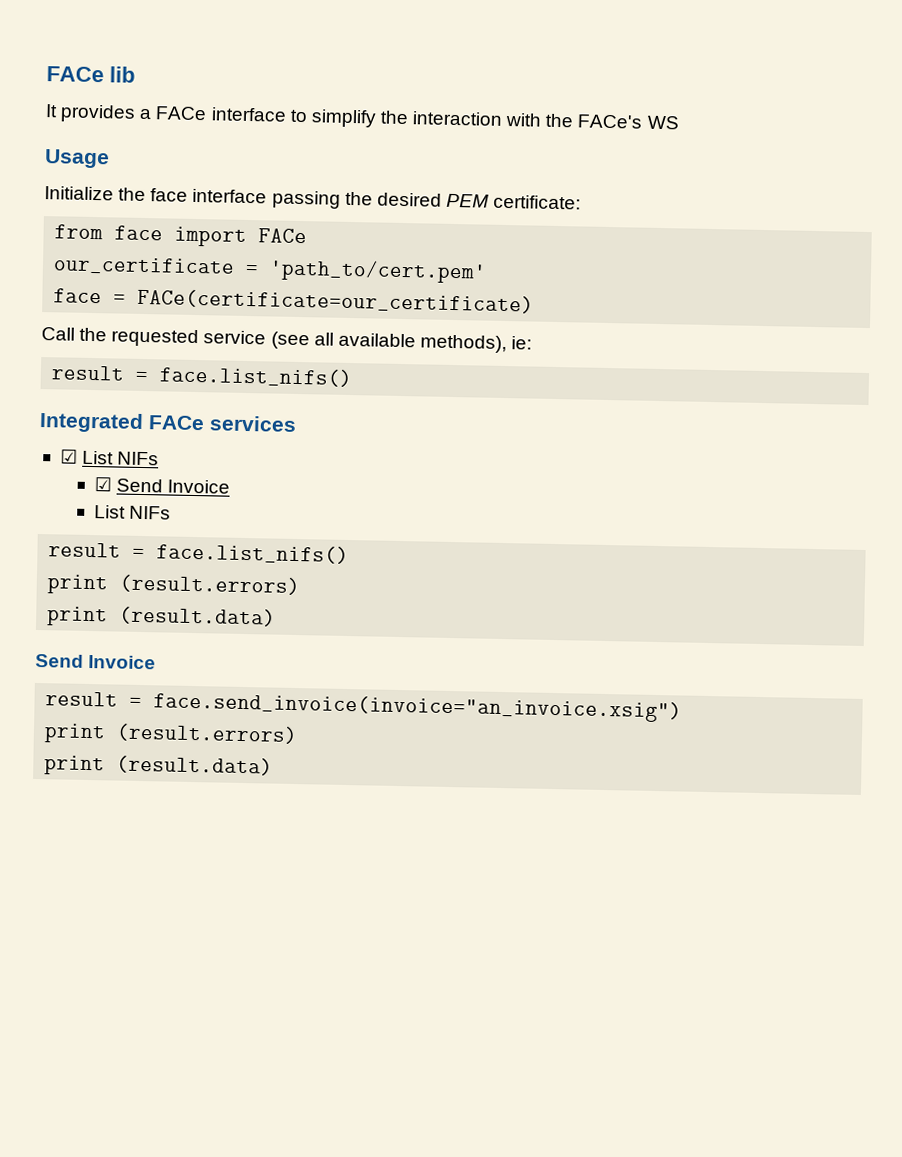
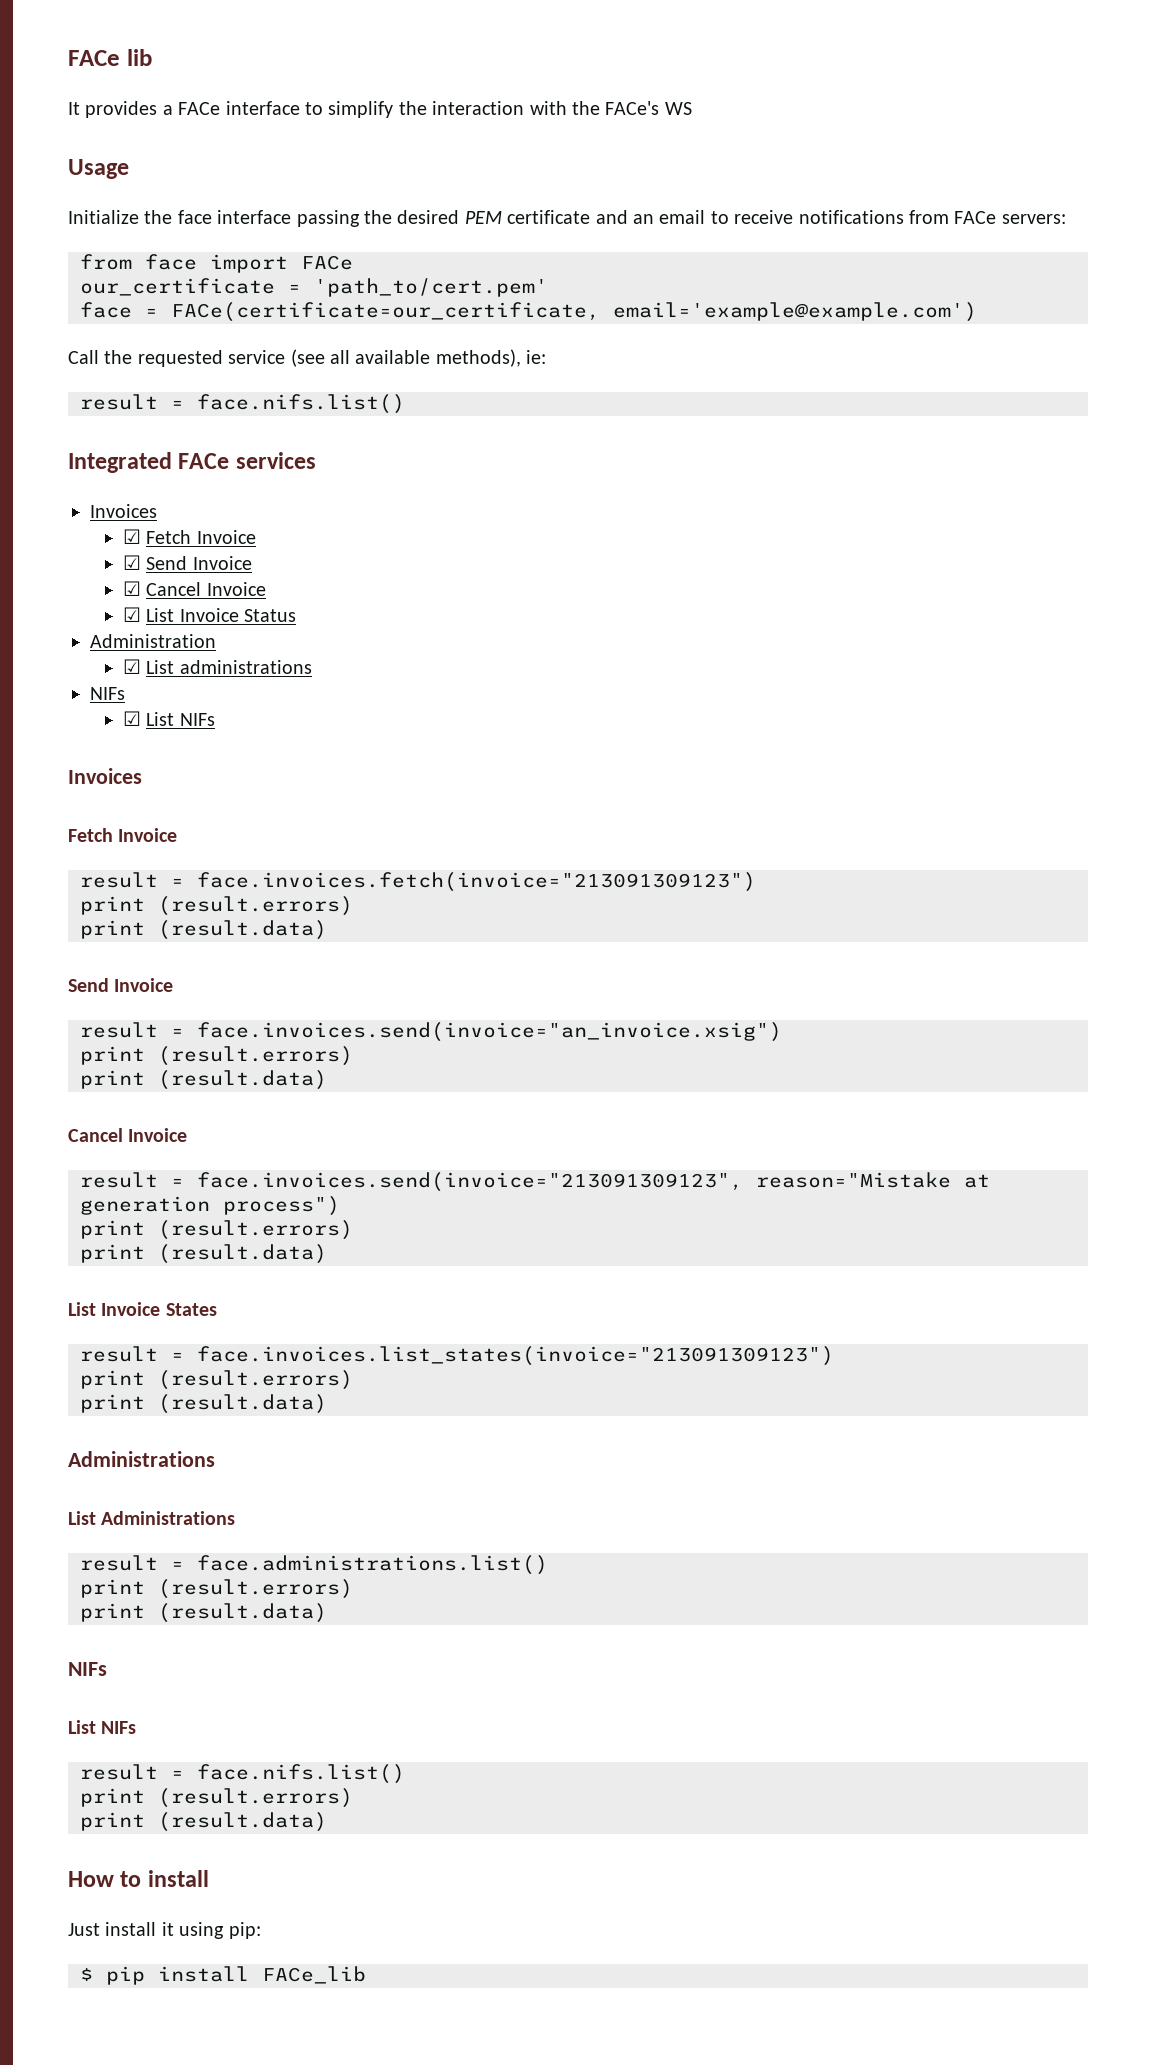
- Initialize the face interface passing the desired PEM certificate:
+ Initialize the face interface passing the desired PEM certificate and an email to receive notifications from FACe servers:
- face = FACe(certificate=our_certificate)
+ face = FACe(certificate=our_certificate, email='example@example.com')
  Call the requested service (see all available methods), ie:
- result = face.list_nifs()
+ result = face.nifs.list()
  Integrated FACe services
- ☑ List NIFs
+ Invoices
+ ☑ Fetch Invoice
  ☑ Send Invoice
- List NIFs
- result = face.list_nifs()
+ ☑ Cancel Invoice
+ ☑ List Invoice Status
+ Administration
+ ☑ List administrations
+ NIFs
+ ☑ List NIFs
+ Invoices
+ Fetch Invoice
+ result = face.invoices.fetch(invoice="213091309123")
- result = face.send_invoice(invoice="an_invoice.xsig")
+ result = face.invoices.send(invoice="an_invoice.xsig")
  print (result.errors)
  print (result.data)
+ Cancel Invoice
+ result = face.invoices.send(invoice="213091309123", reason="Mistake at generation process")
+ print (result.errors)
+ print (result.data)
+ List Invoice States
+ result = face.invoices.list_states(invoice="213091309123")
+ print (result.errors)
+ print (result.data)
+ Administrations
+ List Administrations
+ result = face.administrations.list()
+ print (result.errors)
+ print (result.data)
+ NIFs
+ List NIFs
+ result = face.nifs.list()
+ print (result.errors)
+ print (result.data)
+ How to install
+ Just install it using pip:
+ $ pip install FACe_lib

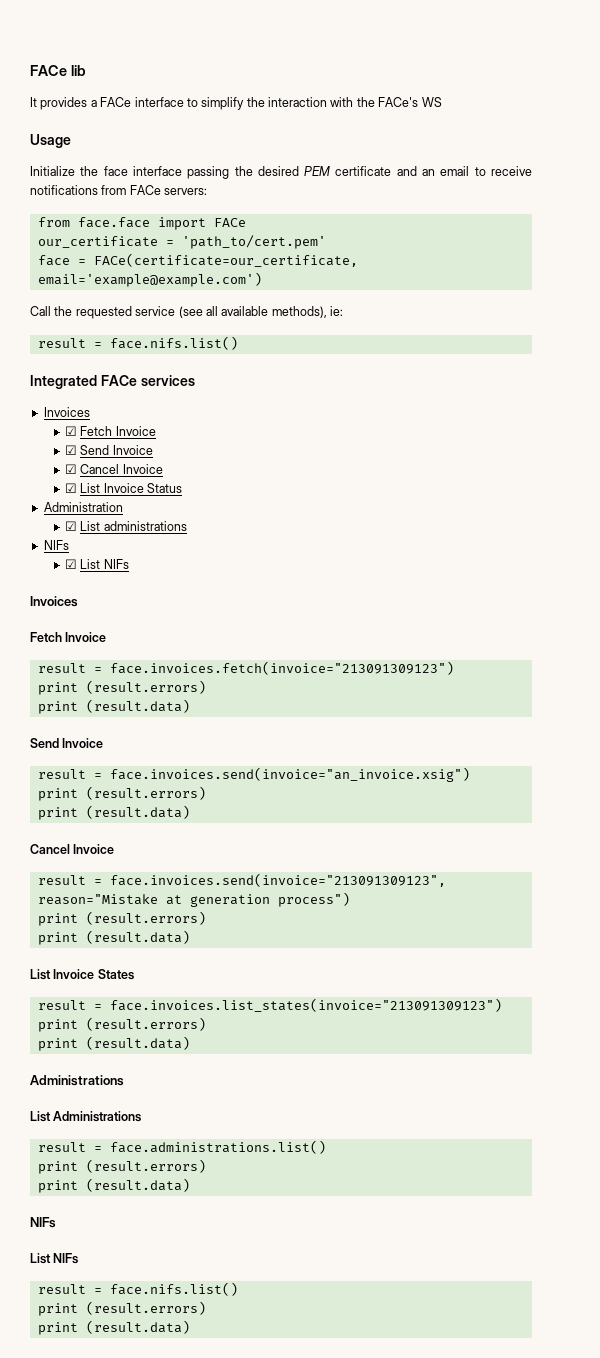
- from face import FACe
+ from face.face import FACe
- How to install
- Just install it using pip:
- $ pip install FACe_lib

